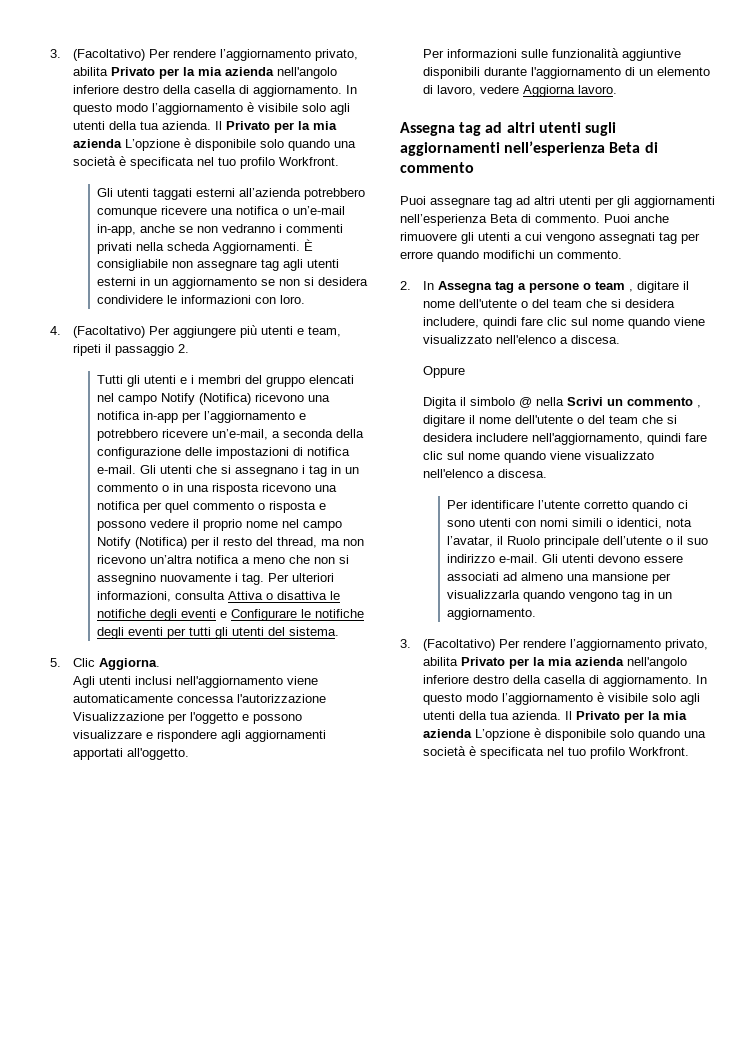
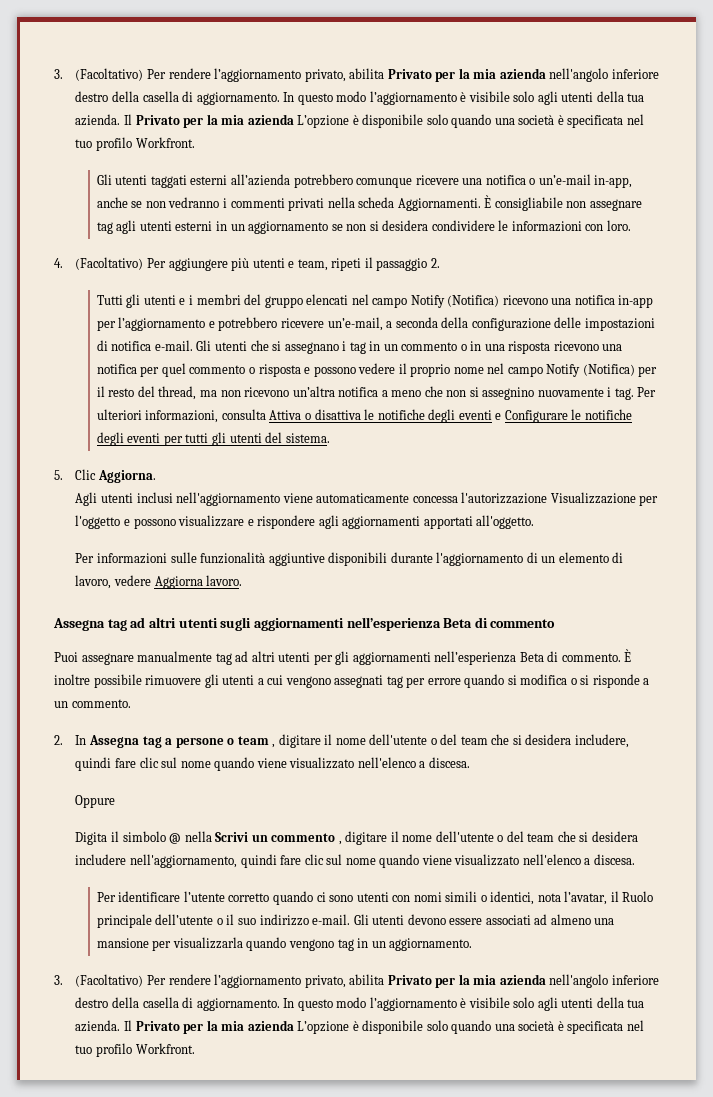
- Puoi assegnare tag ad altri utenti per gli aggiornamenti nell’esperienza Beta di commento.
+ Puoi assegnare manualmente tag ad altri utenti per gli aggiornamenti nell’esperienza Beta di commento.
- Puoi anche rimuovere gli utenti a cui vengono assegnati tag per errore quando modifichi un commento.
+ È inoltre possibile rimuovere gli utenti a cui vengono assegnati tag per errore quando si modifica o si risponde a un commento.

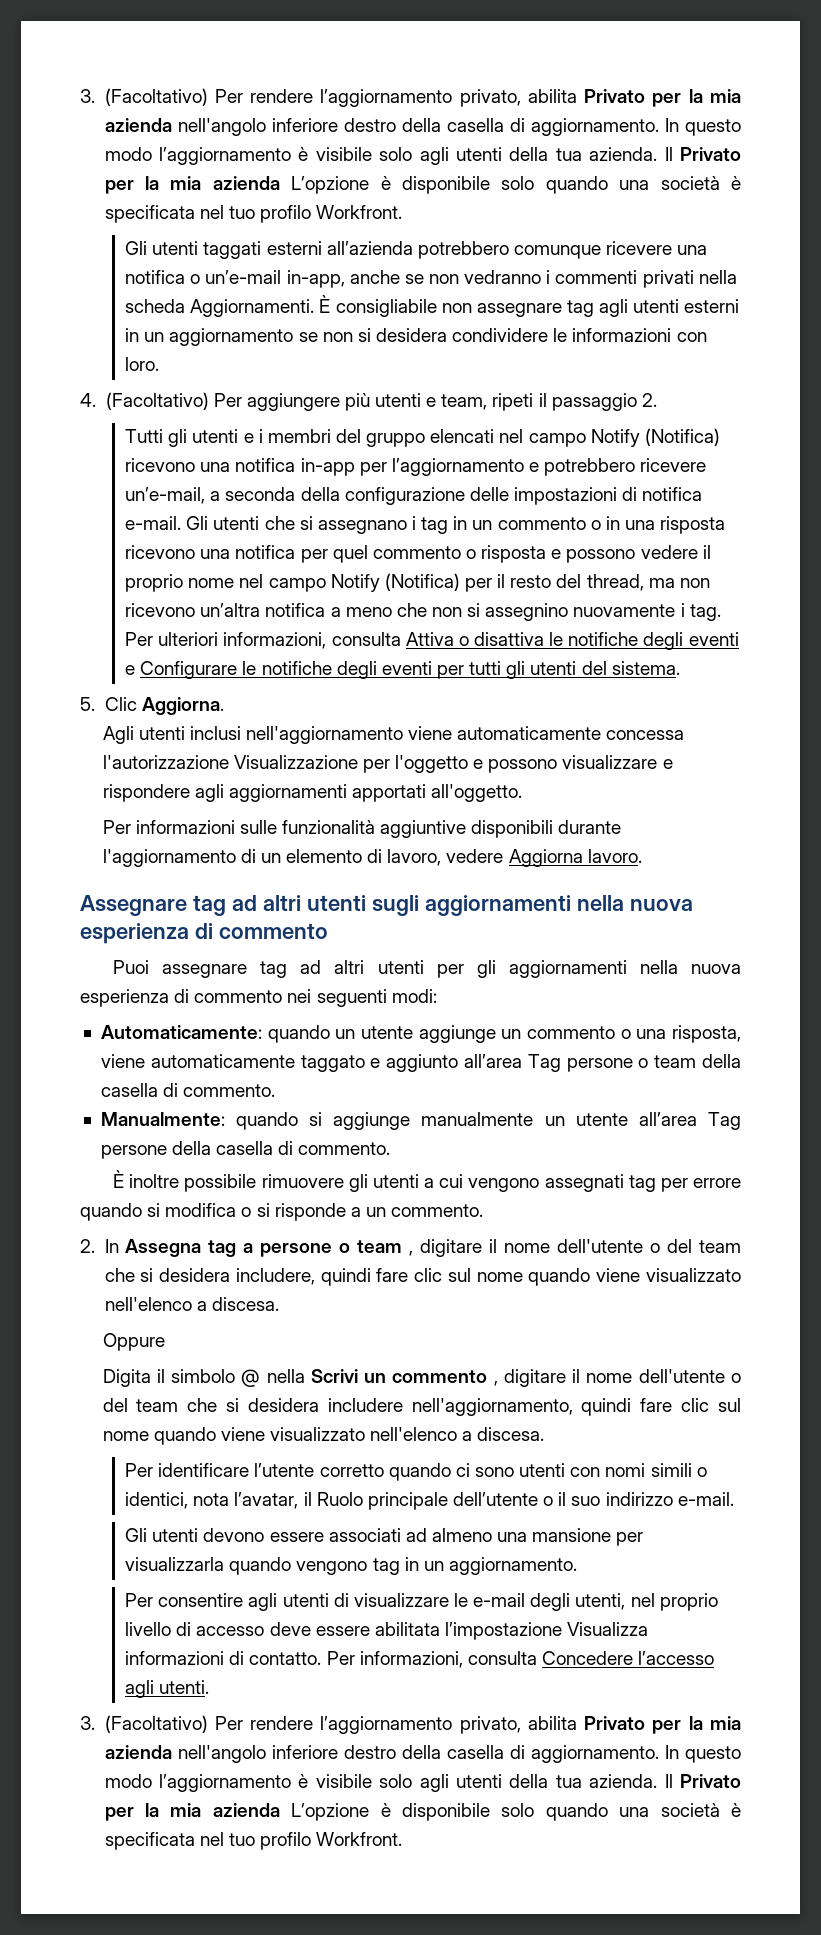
- Assegna tag ad altri utenti sugli aggiornamenti nell’esperienza Beta di commento
+ Assegnare tag ad altri utenti sugli aggiornamenti nella nuova esperienza di commento
- Puoi assegnare manualmente tag ad altri utenti per gli aggiornamenti nell’esperienza Beta di commento. È inoltre possibile rimuovere gli utenti a cui vengono assegnati tag per errore quando si modifica o si risponde a un commento.
+ Puoi assegnare tag ad altri utenti per gli aggiornamenti nella nuova esperienza di commento nei seguenti modi:
+ Automaticamente: quando un utente aggiunge un commento o una risposta, viene automaticamente taggato e aggiunto all’area Tag persone o team della casella di commento.
+ Manualmente: quando si aggiunge manualmente un utente all’area Tag persone della casella di commento.
+ È inoltre possibile rimuovere gli utenti a cui vengono assegnati tag per errore quando si modifica o si risponde a un commento.
- Per identificare l’utente corretto quando ci sono utenti con nomi simili o identici, nota l’avatar, il Ruolo principale dell’utente o il suo indirizzo e-mail. Gli utenti devono essere associati ad almeno una mansione per visualizzarla quando vengono tag in un aggiornamento.
+ Per identificare l’utente corretto quando ci sono utenti con nomi simili o identici, nota l’avatar, il Ruolo principale dell’utente o il suo indirizzo e-mail.
+ Gli utenti devono essere associati ad almeno una mansione per visualizzarla quando vengono tag in un aggiornamento.
+ Per consentire agli utenti di visualizzare le e-mail degli utenti, nel proprio livello di accesso deve essere abilitata l’impostazione Visualizza informazioni di contatto. Per informazioni, consulta Concedere l’accesso agli utenti.

